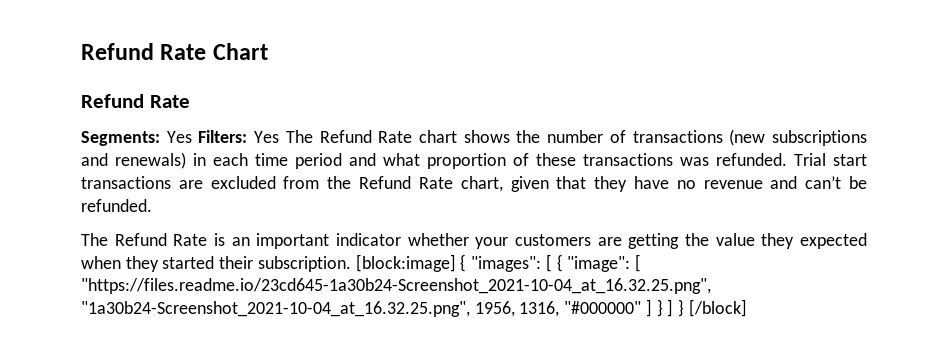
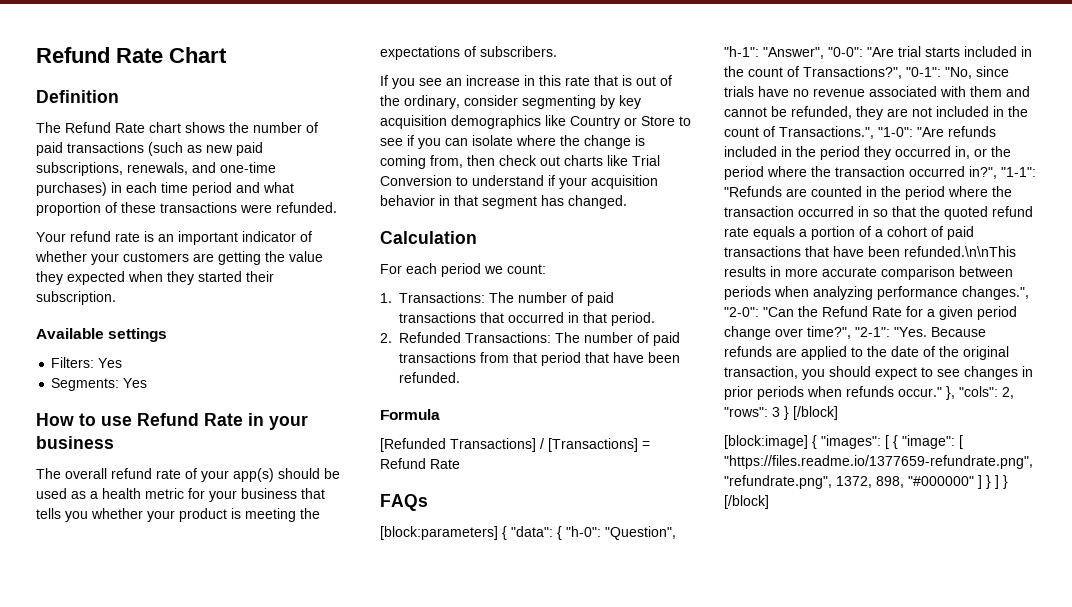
  Refund Rate Chart
- Refund Rate
- Segments: Yes Filters: Yes The Refund Rate chart shows the number of transactions (new subscriptions and renewals) in each time period and what proportion of these transactions was refunded. Trial start transactions are excluded from the Refund Rate chart, given that they have no revenue and can’t be refunded.
- The Refund Rate is an important indicator whether your customers are getting the value they expected when they started their subscription. [block:image] { "images": [ { "image": [ "https://files.readme.io/23cd645-1a30b24-Screenshot_2021-10-04_at_16.32.25.png", "1a30b24-Screenshot_2021-10-04_at_16.32.25.png", 1956, 1316, "#000000" ] } ] } [/block]
+ Definition
+ The Refund Rate chart shows the number of paid transactions (such as new paid subscriptions, renewals, and one-time purchases) in each time period and what proportion of these transactions were refunded.
+ Your refund rate is an important indicator of whether your customers are getting the value they expected when they started their subscription.
+ Available settings
+ Filters: Yes
+ Segments: Yes
+ How to use Refund Rate in your business
+ The overall refund rate of your app(s) should be used as a health metric for your business that tells you whether your product is meeting the expectations of subscribers.
+ If you see an increase in this rate that is out of the ordinary, consider segmenting by key acquisition demographics like Country or Store to see if you can isolate where the change is coming from, then check out charts like Trial Conversion to understand if your acquisition behavior in that segment has changed.
+ Calculation
+ For each period we count:
+ 1. Transactions: The number of paid transactions that occurred in that period.
+ 2. Refunded Transactions: The number of paid transactions from that period that have been refunded.
+ Formula
+ [Refunded Transactions] / [Transactions] = Refund Rate
+ FAQs
+ [block:parameters] { "data": { "h-0": "Question", "h-1": "Answer", "0-0": "Are trial starts included in the count of Transactions?", "0-1": "No, since trials have no revenue associated with them and cannot be refunded, they are not included in the count of Transactions.", "1-0": "Are refunds included in the period they occurred in, or the period where the transaction occurred in?", "1-1": "Refunds are counted in the period where the transaction occurred in so that the quoted refund rate equals a portion of a cohort of paid transactions that have been refunded.\n\nThis results in more accurate comparison between periods when analyzing performance changes.", "2-0": "Can the Refund Rate for a given period change over time?", "2-1": "Yes. Because refunds are applied to the date of the original transaction, you should expect to see changes in prior periods when refunds occur." }, "cols": 2, "rows": 3 } [/block]
+ [block:image] { "images": [ { "image": [ "https://files.readme.io/1377659-refundrate.png", "refundrate.png", 1372, 898, "#000000" ] } ] } [/block]

